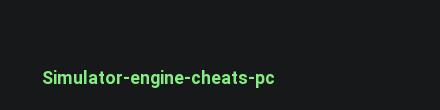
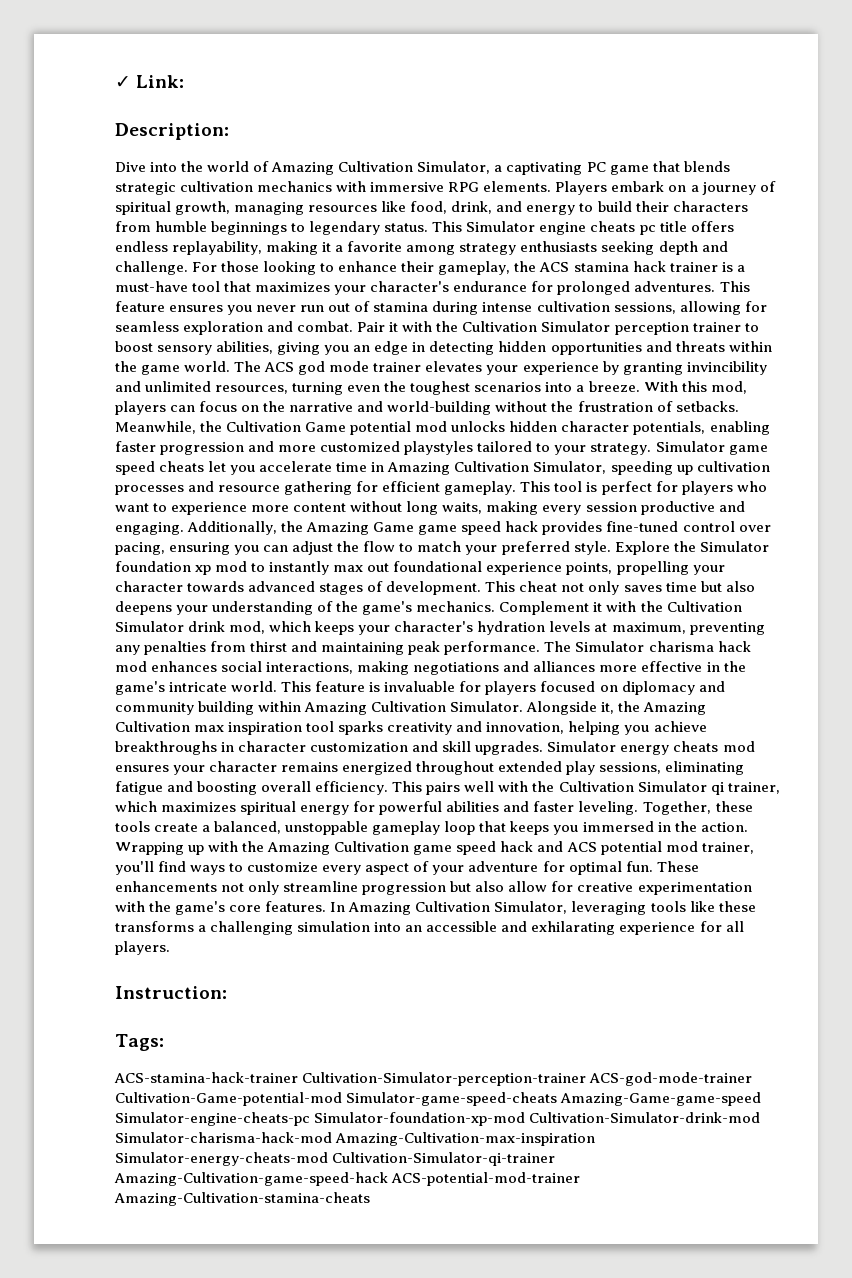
- Simulator-engine-cheats-pc
+ ✓ Link:
+ Description:
+ Dive into the world of Amazing Cultivation Simulator, a captivating PC game that blends strategic cultivation mechanics with immersive RPG elements. Players embark on a journey of spiritual growth, managing resources like food, drink, and energy to build their characters from humble beginnings to legendary status. This Simulator engine cheats pc title offers endless replayability, making it a favorite among strategy enthusiasts seeking depth and challenge. For those looking to enhance their gameplay, the ACS stamina hack trainer is a must-have tool that maximizes your character's endurance for prolonged adventures. This feature ensures you never run out of stamina during intense cultivation sessions, allowing for seamless exploration and combat. Pair it with the Cultivation Simulator perception trainer to boost sensory abilities, giving you an edge in detecting hidden opportunities and threats within the game world. The ACS god mode trainer elevates your experience by granting invincibility and unlimited resources, turning even the toughest scenarios into a breeze. With this mod, players can focus on the narrative and world-building without the frustration of setbacks. Meanwhile, the Cultivation Game potential mod unlocks hidden character potentials, enabling faster progression and more customized playstyles tailored to your strategy. Simulator game speed cheats let you accelerate time in Amazing Cultivation Simulator, speeding up cultivation processes and resource gathering for efficient gameplay. This tool is perfect for players who want to experience more content without long waits, making every session productive and engaging. Additionally, the Amazing Game game speed hack provides fine-tuned control over pacing, ensuring you can adjust the flow to match your preferred style. Explore the Simulator foundation xp mod to instantly max out foundational experience points, propelling your character towards advanced stages of development. This cheat not only saves time but also deepens your understanding of the game's mechanics. Complement it with the Cultivation Simulator drink mod, which keeps your character's hydration levels at maximum, preventing any penalties from thirst and maintaining peak performance. The Simulator charisma hack mod enhances social interactions, making negotiations and alliances more effective in the game's intricate world. This feature is invaluable for players focused on diplomacy and community building within Amazing Cultivation Simulator. Alongside it, the Amazing Cultivation max inspiration tool sparks creativity and innovation, helping you achieve breakthroughs in character customization and skill upgrades. Simulator energy cheats mod ensures your character remains energized throughout extended play sessions, eliminating fatigue and boosting overall efficiency. This pairs well with the Cultivation Simulator qi trainer, which maximizes spiritual energy for powerful abilities and faster leveling. Together, these tools create a balanced, unstoppable gameplay loop that keeps you immersed in the action. Wrapping up with the Amazing Cultivation game speed hack and ACS potential mod trainer, you'll find ways to customize every aspect of your adventure for optimal fun. These enhancements not only streamline progression but also allow for creative experimentation with the game's core features. In Amazing Cultivation Simulator, leveraging tools like these transforms a challenging simulation into an accessible and exhilarating experience for all players.
+ Instruction:
+ Tags:
+ ACS-stamina-hack-trainer Cultivation-Simulator-perception-trainer ACS-god-mode-trainer Cultivation-Game-potential-mod Simulator-game-speed-cheats Amazing-Game-game-speed Simulator-engine-cheats-pc Simulator-foundation-xp-mod Cultivation-Simulator-drink-mod Simulator-charisma-hack-mod Amazing-Cultivation-max-inspiration Simulator-energy-cheats-mod Cultivation-Simulator-qi-trainer Amazing-Cultivation-game-speed-hack ACS-potential-mod-trainer Amazing-Cultivation-stamina-cheats

